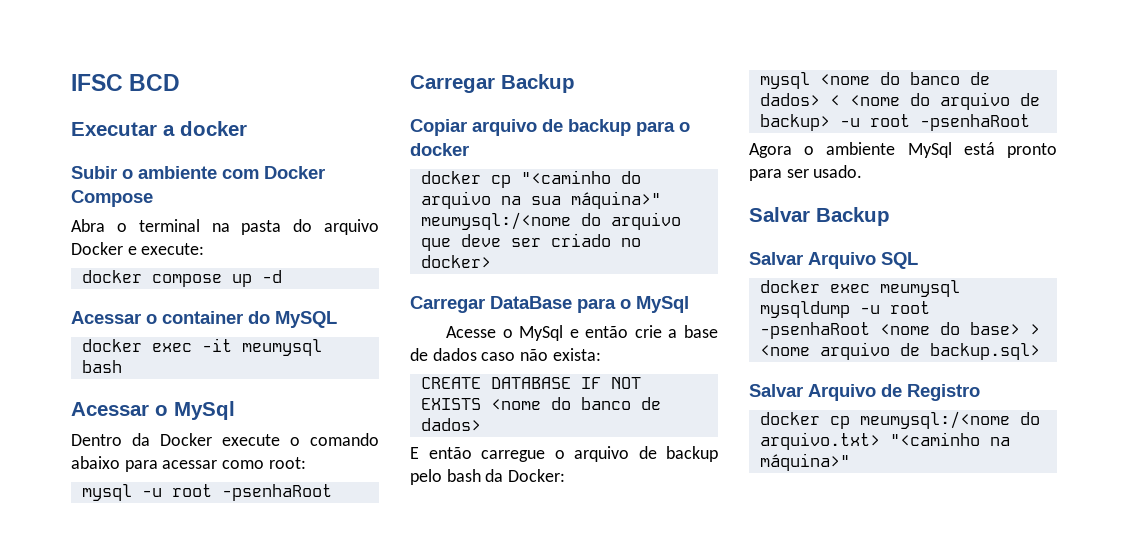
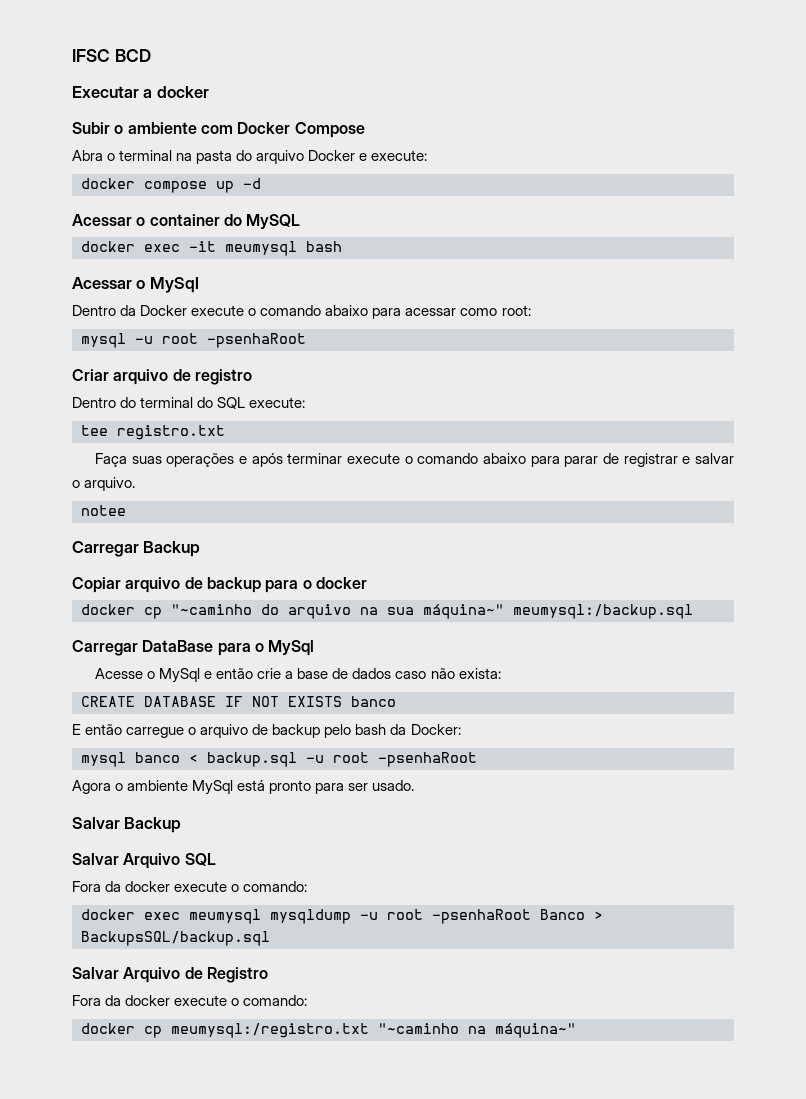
+ Criar arquivo de registro
+ Dentro do terminal do SQL execute:
+ tee registro.txt
+ Faça suas operações e após terminar execute o comando abaixo para parar de registrar e salvar o arquivo.
+ notee
- docker cp "<caminho do arquivo na sua máquina>" meumysql:/<nome do arquivo que deve ser criado no docker>
+ docker cp "~caminho do arquivo na sua máquina~" meumysql:/backup.sql
- CREATE DATABASE IF NOT EXISTS <nome do banco de dados>
+ CREATE DATABASE IF NOT EXISTS banco
- mysql <nome do banco de dados> < <nome do arquivo de backup> -u root -psenhaRoot
+ mysql banco < backup.sql -u root -psenhaRoot
  Salvar Arquivo SQL
+ Fora da docker execute o comando:
- docker exec meumysql mysqldump -u root -psenhaRoot <nome do base> > <nome arquivo de backup.sql>
+ docker exec meumysql mysqldump -u root -psenhaRoot Banco > BackupsSQL/backup.sql
  Salvar Arquivo de Registro
- docker cp meumysql:/<nome do arquivo.txt> "<caminho na máquina>"
+ Fora da docker execute o comando:
+ docker cp meumysql:/registro.txt "~caminho na máquina~"

